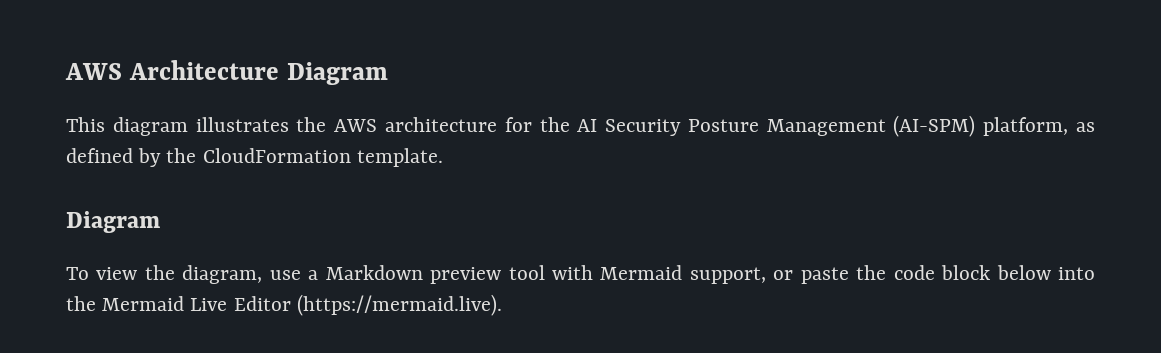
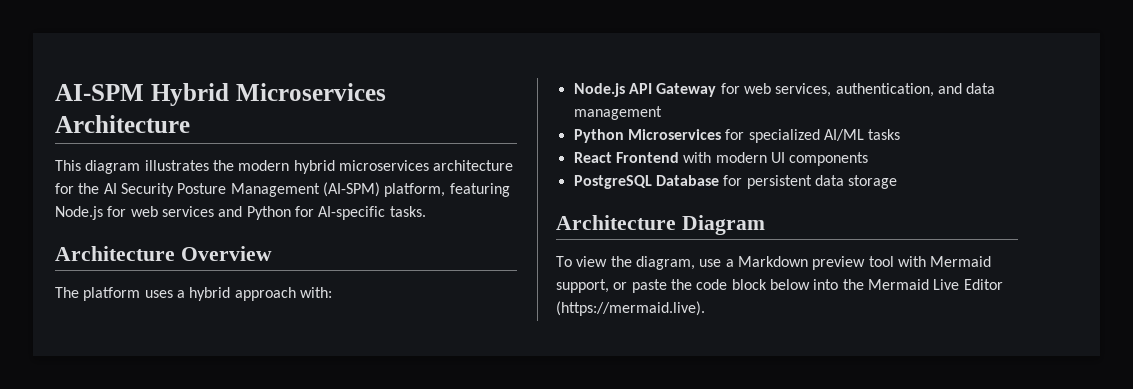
- AWS Architecture Diagram
+ AI-SPM Hybrid Microservices Architecture
- This diagram illustrates the AWS architecture for the AI Security Posture Management (AI-SPM) platform, as defined by the CloudFormation template.
- Diagram
+ This diagram illustrates the modern hybrid microservices architecture for the AI Security Posture Management (AI-SPM) platform, featuring Node.js for web services and Python for AI-specific tasks.
+ Architecture Overview
+ The platform uses a hybrid approach with:
+ Node.js API Gateway for web services, authentication, and data management
+ Python Microservices for specialized AI/ML tasks
+ React Frontend with modern UI components
+ PostgreSQL Database for persistent data storage
+ Architecture Diagram

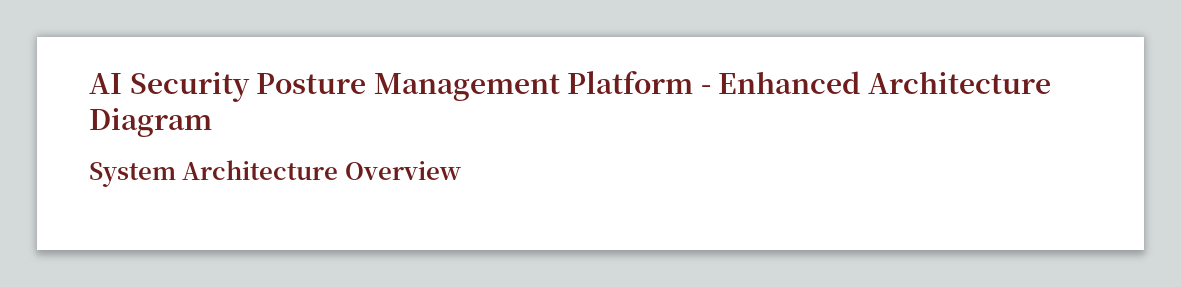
- AI-SPM Hybrid Microservices Architecture
- This diagram illustrates the modern hybrid microservices architecture for the AI Security Posture Management (AI-SPM) platform, featuring Node.js for web services and Python for AI-specific tasks.
- Architecture Overview
- The platform uses a hybrid approach with:
- Node.js API Gateway for web services, authentication, and data management
- Python Microservices for specialized AI/ML tasks
- React Frontend with modern UI components
- PostgreSQL Database for persistent data storage
- Architecture Diagram
- To view the diagram, use a Markdown preview tool with Mermaid support, or paste the code block below into the Mermaid Live Editor (https://mermaid.live).
+ AI Security Posture Management Platform - Enhanced Architecture Diagram
+ System Architecture Overview

